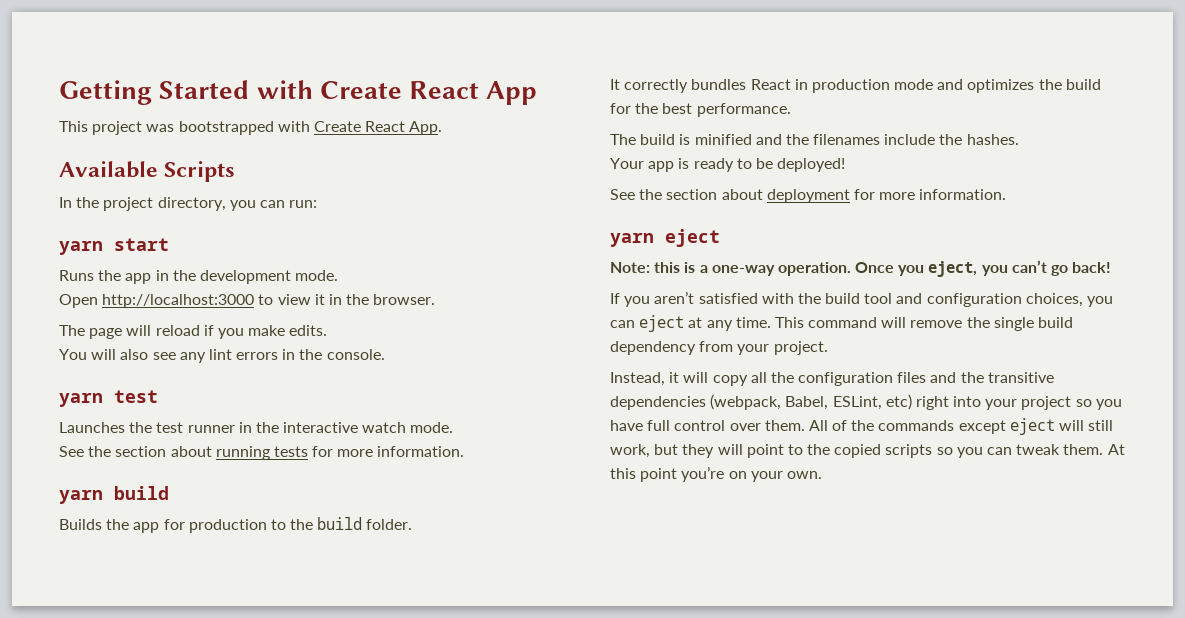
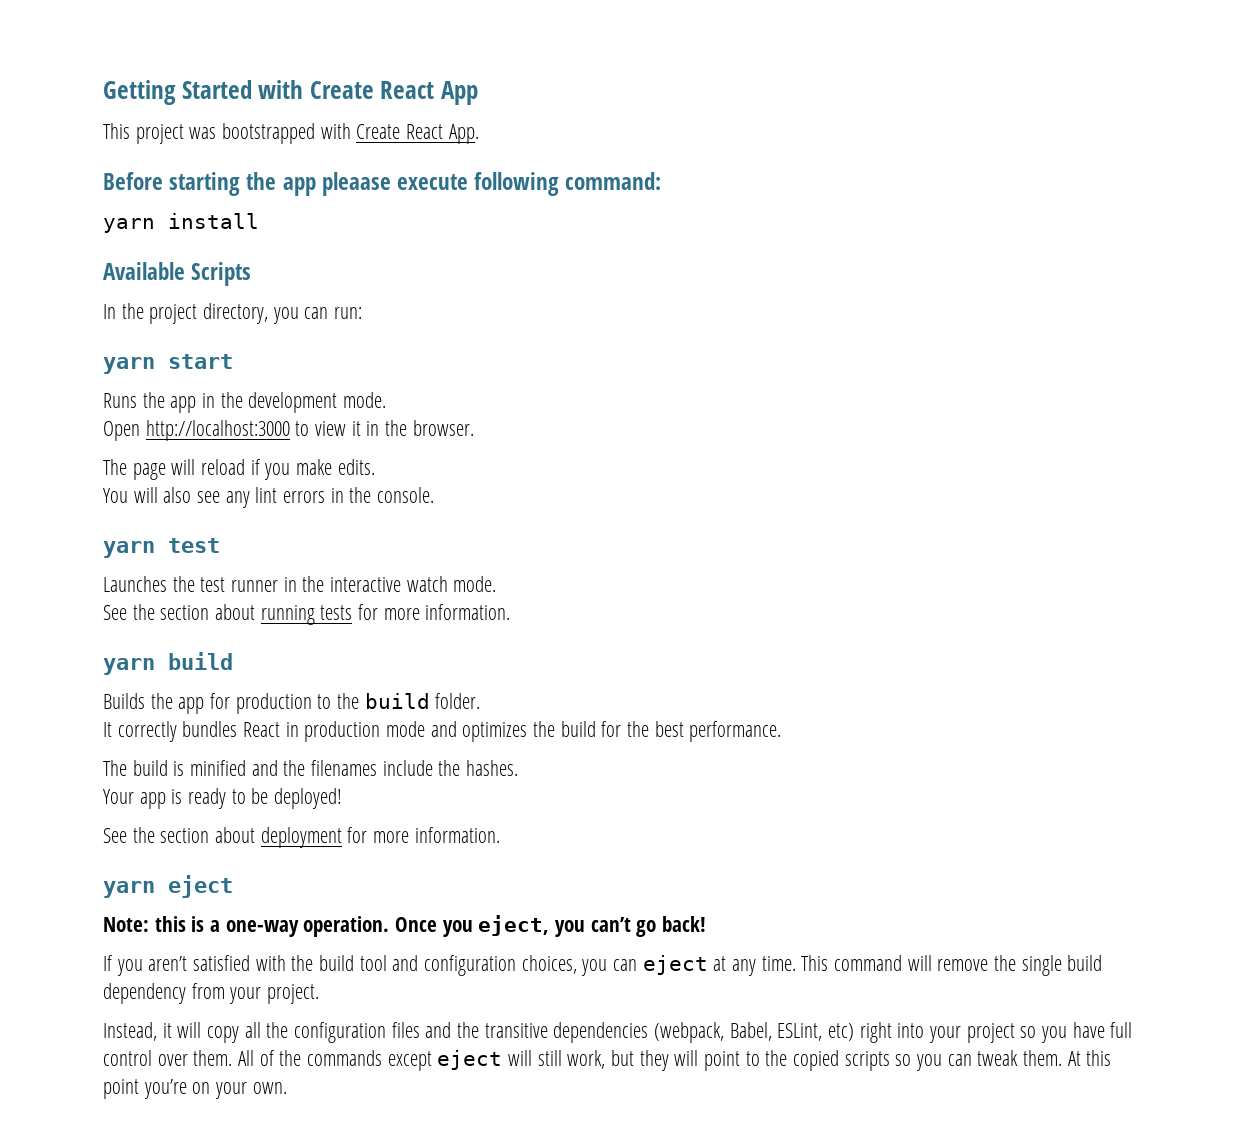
+ Before starting the app pleaase execute following command:
+ yarn install

